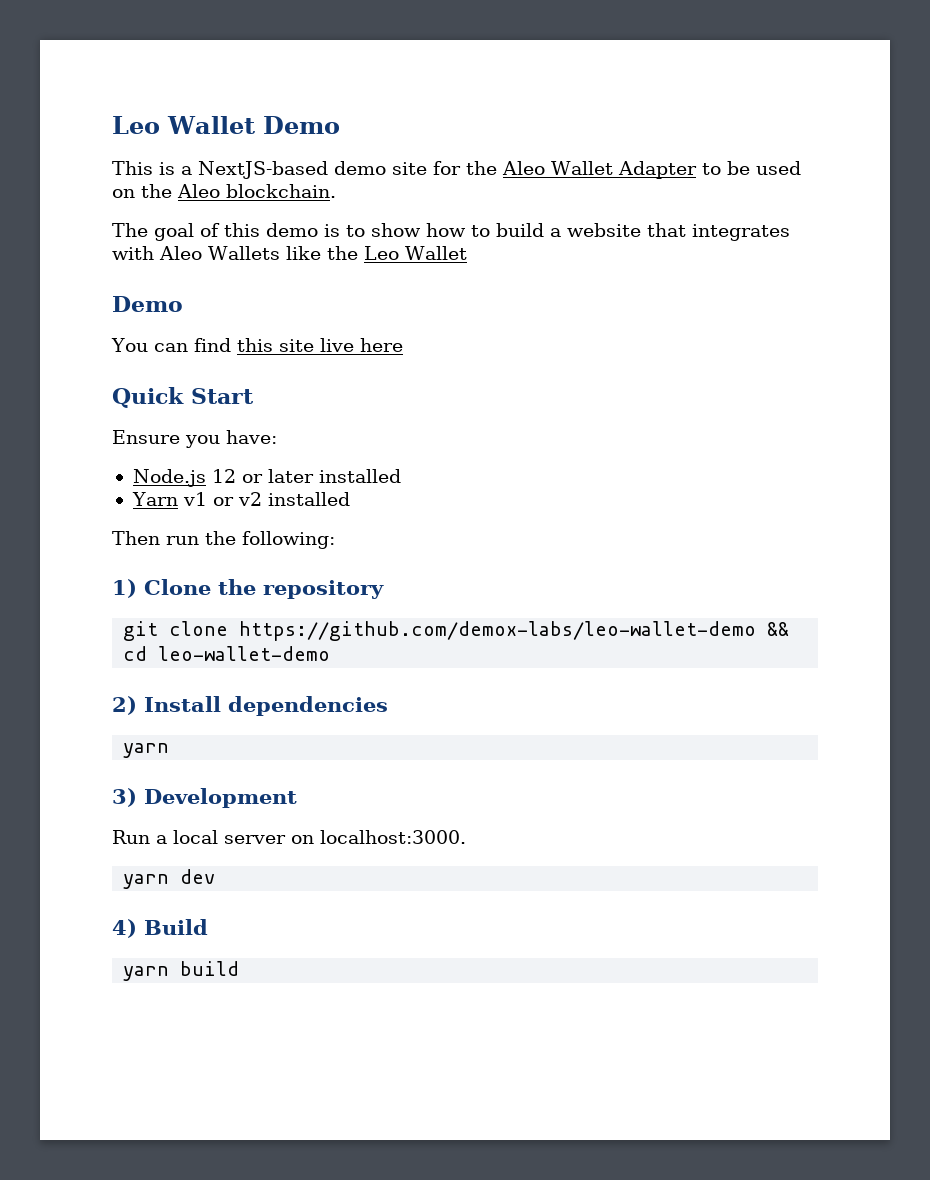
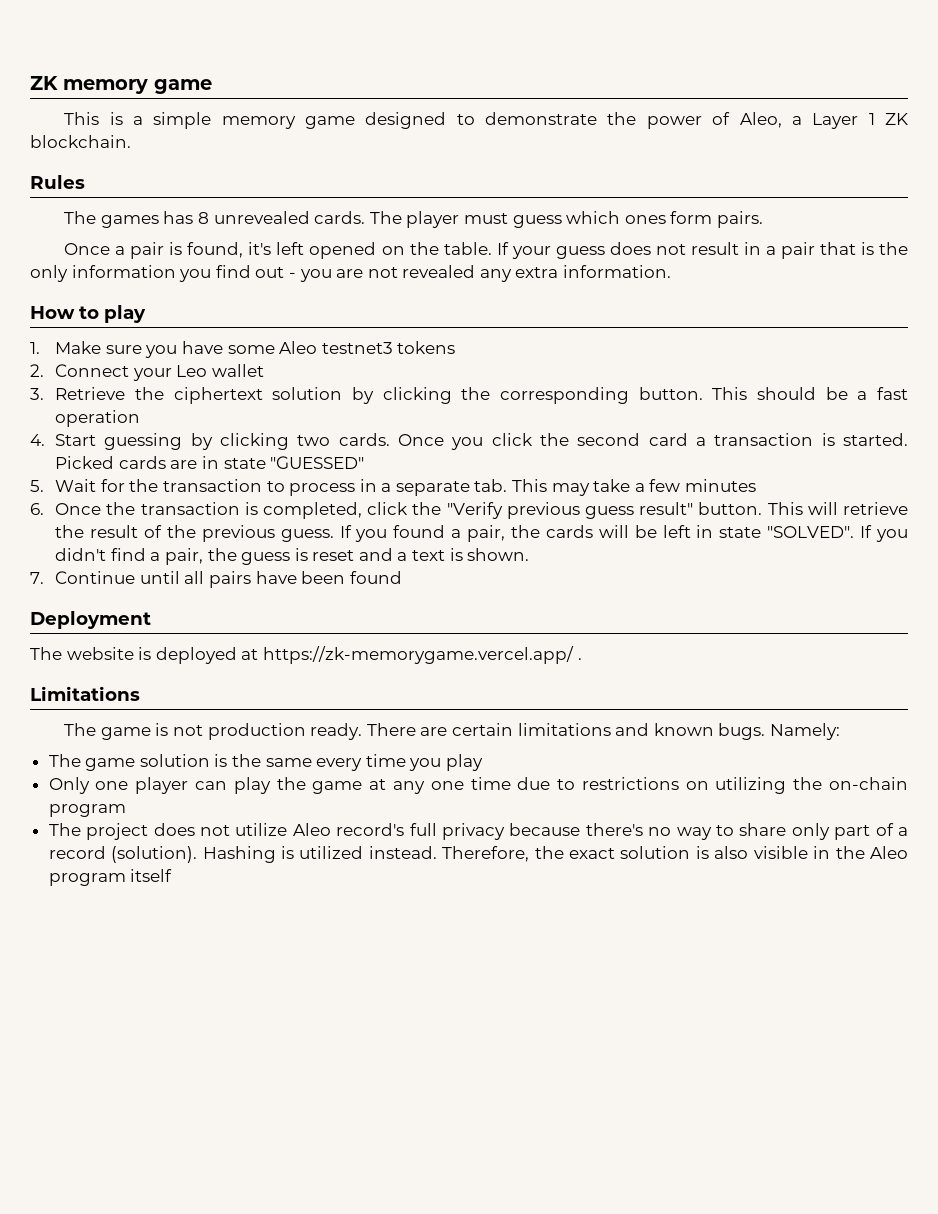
- Leo Wallet Demo
+ ZK memory game
- This is a NextJS-based demo site for the Aleo Wallet Adapter to be used on the Aleo blockchain.
- The goal of this demo is to show how to build a website that integrates with Aleo Wallets like the Leo Wallet
- Demo
- You can find this site live here
- Quick Start
- Ensure you have:
- Node.js 12 or later installed
- Yarn v1 or v2 installed
- Then run the following:
- 1) Clone the repository
- git clone https://github.com/demox-labs/leo-wallet-demo && cd leo-wallet-demo
- 2) Install dependencies
- yarn
- 3) Development
- Run a local server on localhost:3000.
- yarn dev
- 4) Build
- yarn build
+ This is a simple memory game designed to demonstrate the power of Aleo, a Layer 1 ZK blockchain.
+ Rules
+ The games has 8 unrevealed cards. The player must guess which ones form pairs.
+ Once a pair is found, it's left opened on the table. If your guess does not result in a pair that is the only information you find out - you are not revealed any extra information.
+ How to play
+ 1. Make sure you have some Aleo testnet3 tokens
+ 2. Connect your Leo wallet
+ 3. Retrieve the ciphertext solution by clicking the corresponding button. This should be a fast operation
+ 4. Start guessing by clicking two cards. Once you click the second card a transaction is started. Picked cards are in state "GUESSED"
+ 5. Wait for the transaction to process in a separate tab. This may take a few minutes
+ 6. Once the transaction is completed, click the "Verify previous guess result" button. This will retrieve the result of the previous guess. If you found a pair, the cards will be left in state "SOLVED". If you didn't find a pair, the guess is reset and a text is shown.
+ 7. Continue until all pairs have been found
+ Deployment
+ The website is deployed at https://zk-memorygame.vercel.app/ .
+ Limitations
+ The game is not production ready. There are certain limitations and known bugs. Namely:
+ The game solution is the same every time you play
+ Only one player can play the game at any one time due to restrictions on utilizing the on-chain program
+ The project does not utilize Aleo record's full privacy because there's no way to share only part of a record (solution). Hashing is utilized instead. Therefore, the exact solution is also visible in the Aleo program itself

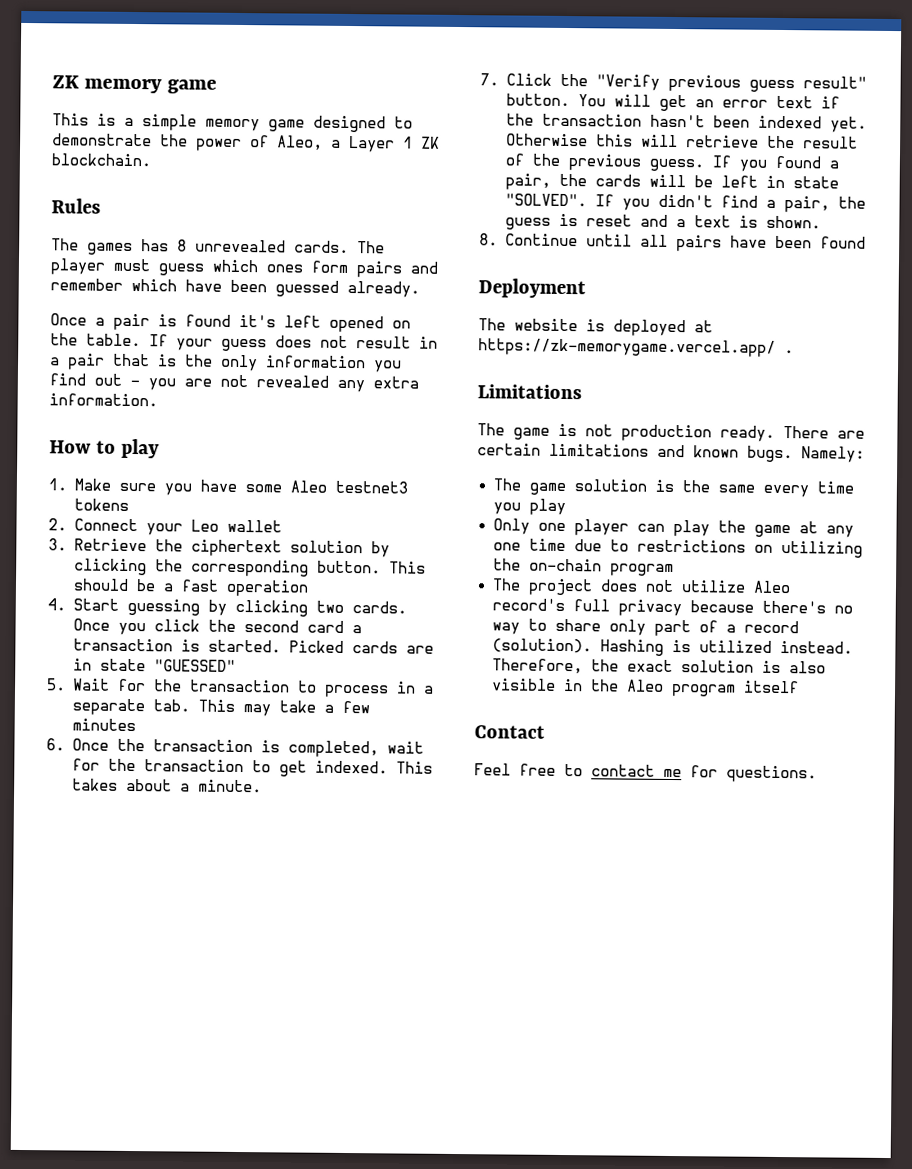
- The player must guess which ones form pairs.
+ The player must guess which ones form pairs and remember which have been guessed already.
- Once a pair is found, it's left opened on the table.
+ Once a pair is found it's left opened on the table.
- 6. Once the transaction is completed, click the "Verify previous guess result" button.
+ 6. Once the transaction is completed, wait for the transaction to get indexed. This takes about a minute.
+ 7. Click the "Verify previous guess result" button.
- This will retrieve the result of the previous guess.
+ You will get an error text if the transaction hasn't been indexed yet. Otherwise this will retrieve the result of the previous guess.
- 7. Continue until all pairs have been found
+ 8. Continue until all pairs have been found
+ Contact
+ Feel free to contact me for questions.

